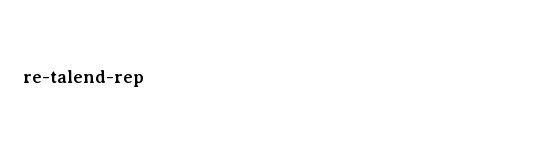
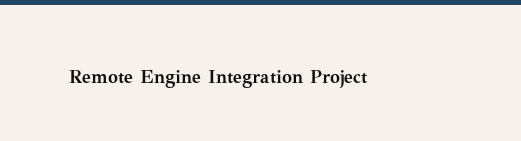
- re-talend-rep
+ Remote Engine Integration Project

